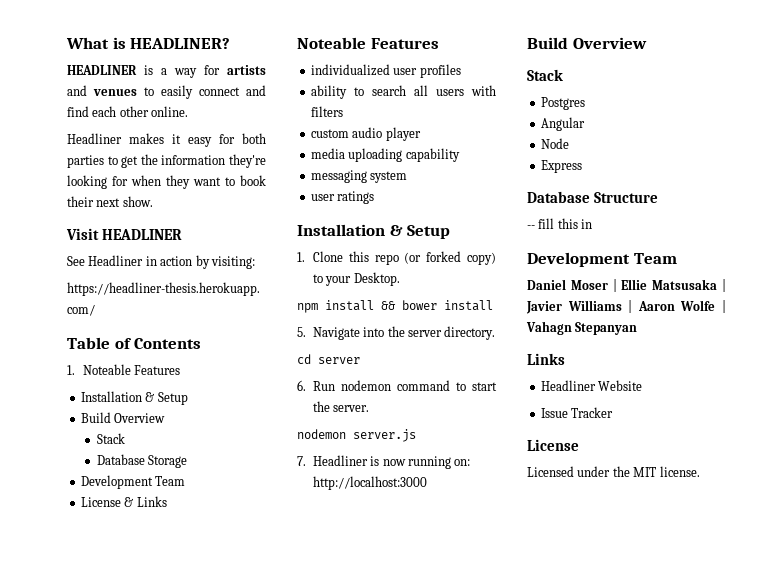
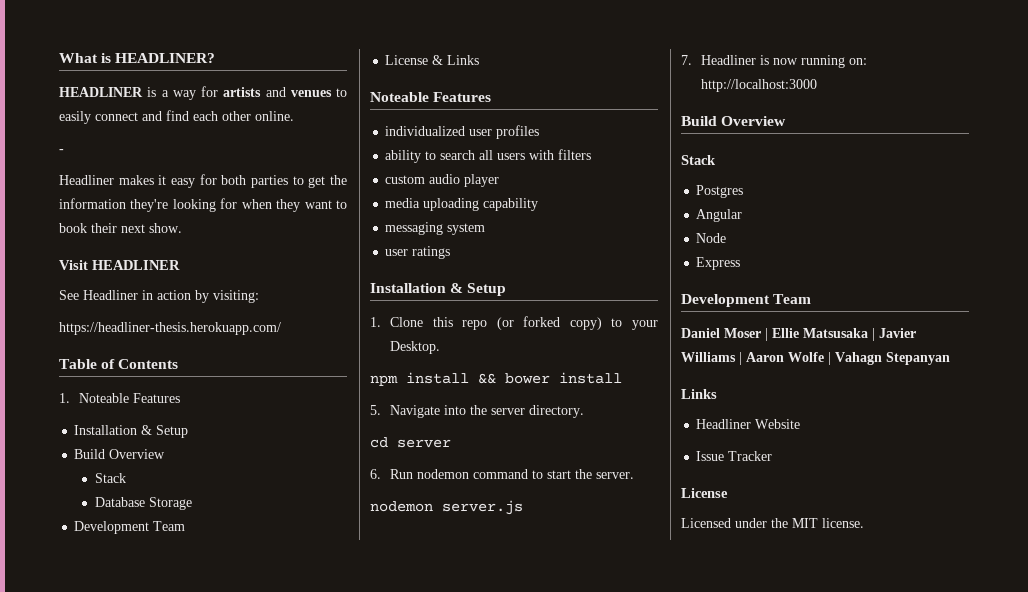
+ -
- Database Structure
- -- fill this in

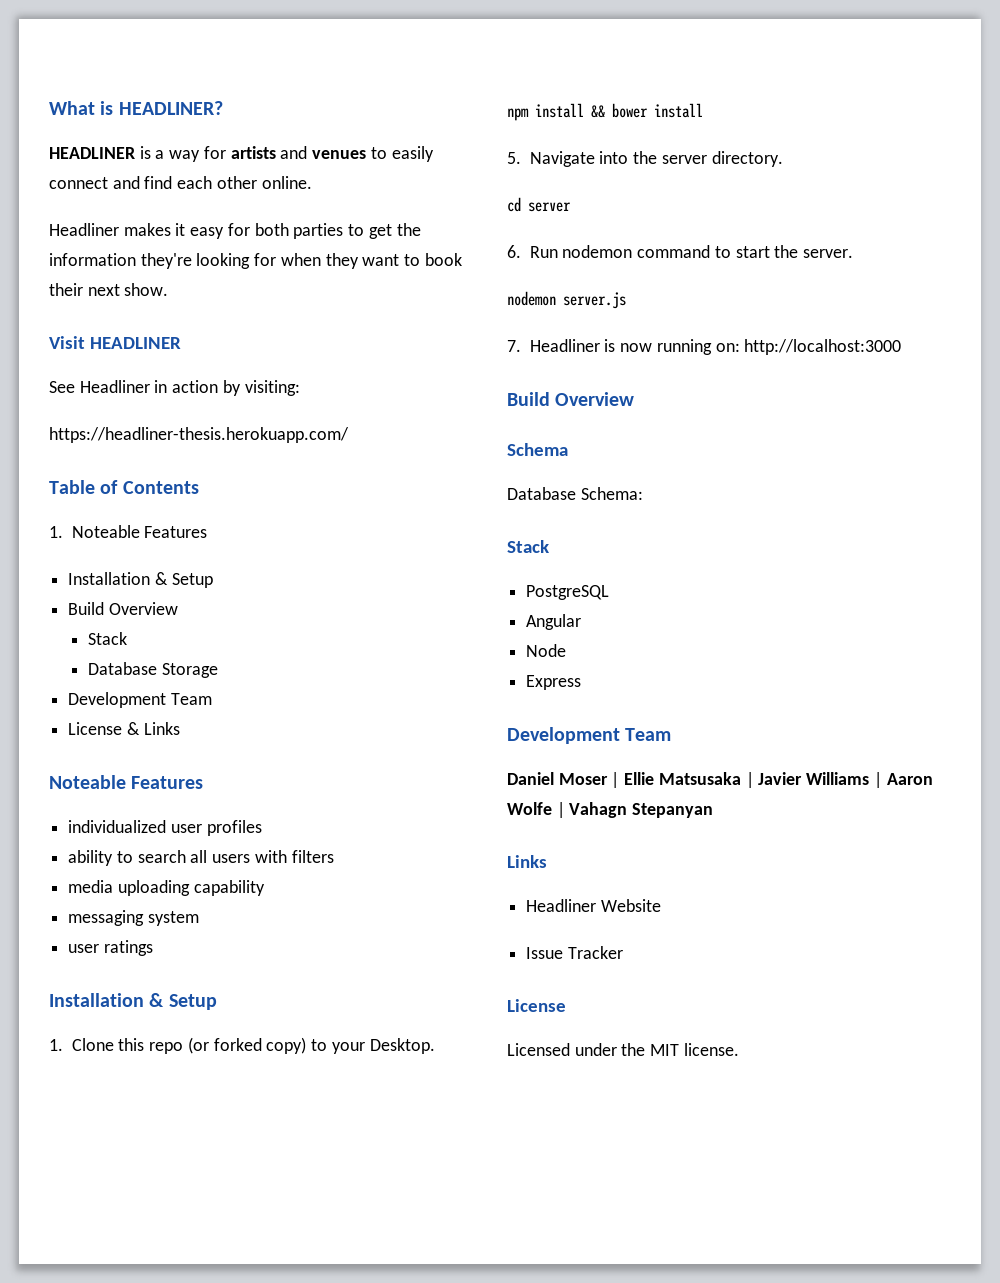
- -
- custom audio player
  7. Headliner is now running on: http://localhost:3000
  Build Overview
+ Schema
+ Database Schema:
  Stack
- Postgres
+ PostgreSQL

